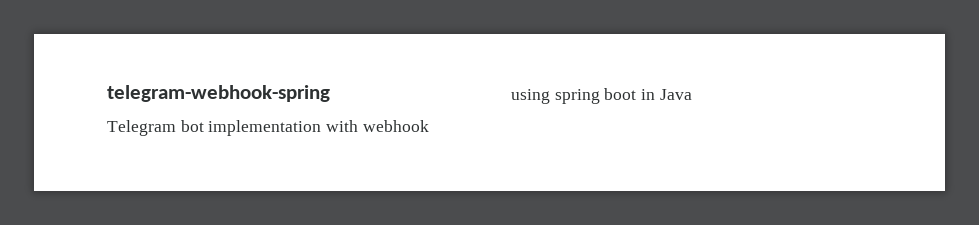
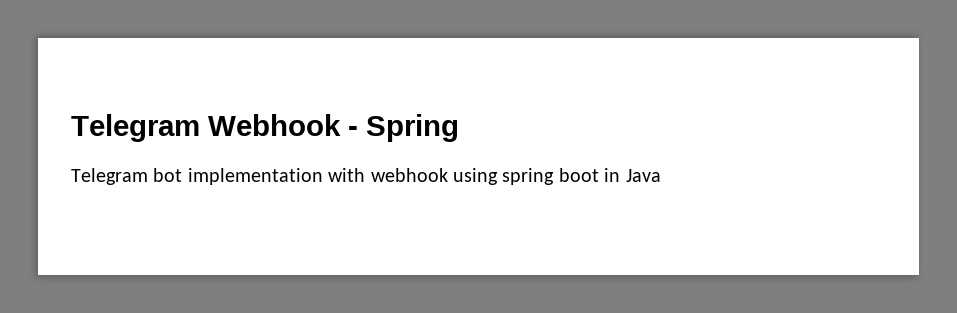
- telegram-webhook-spring
+ Telegram Webhook - Spring

